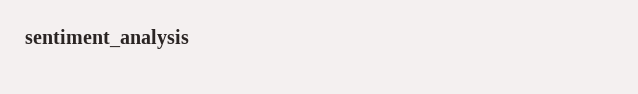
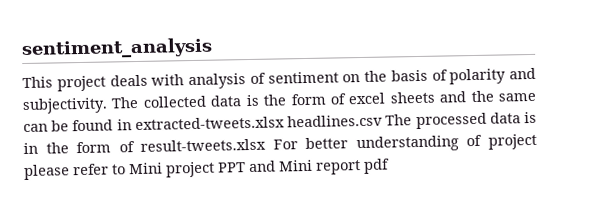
+ This project deals with analysis of sentiment on the basis of polarity and subjectivity. The collected data is the form of excel sheets and the same can be found in extracted-tweets.xlsx headlines.csv The processed data is in the form of result-tweets.xlsx For better understanding of project please refer to Mini project PPT and Mini report pdf

